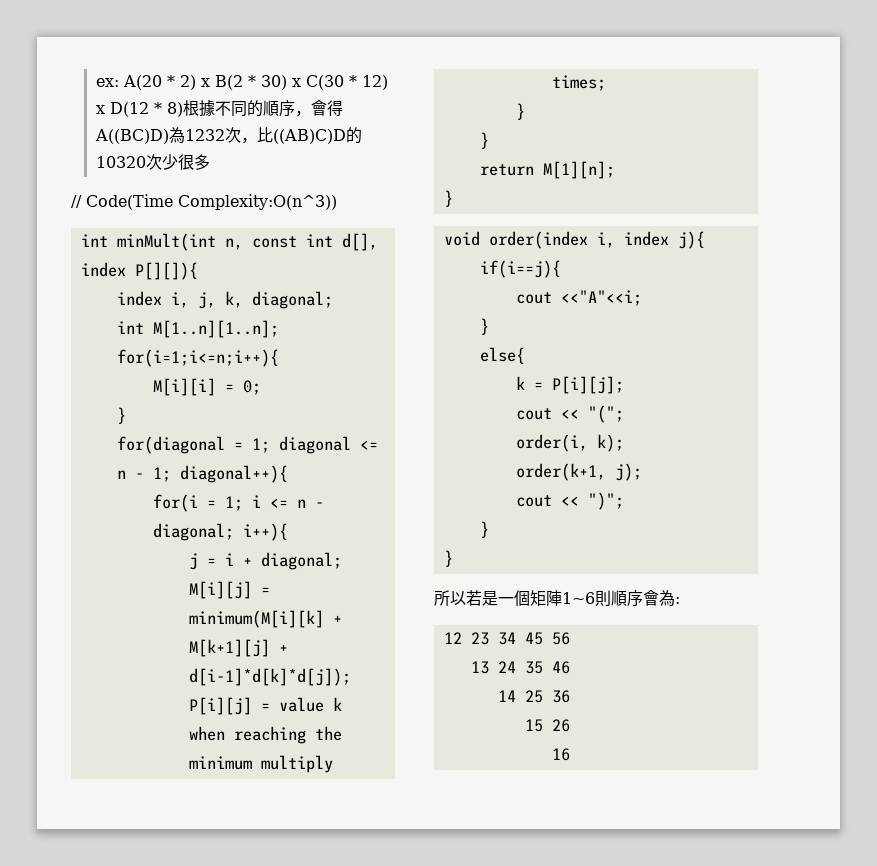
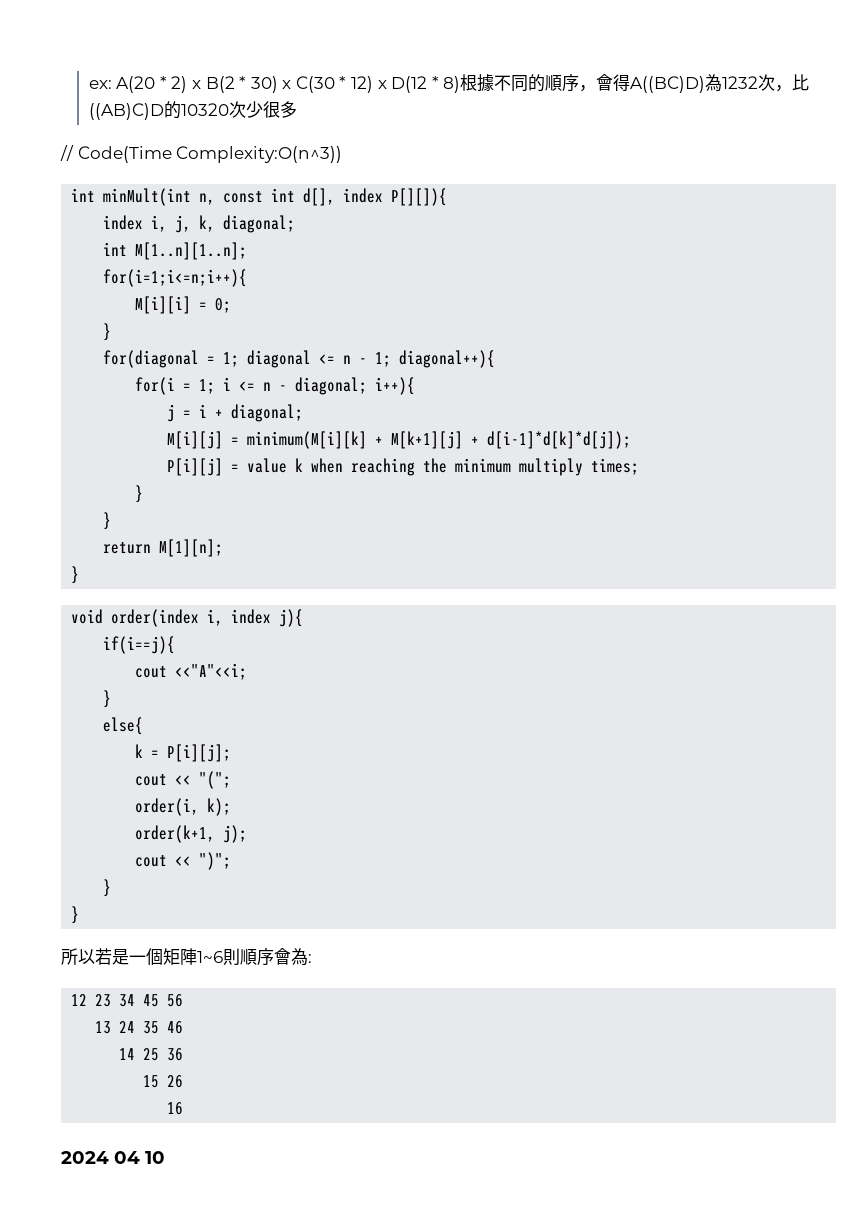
+ 2024 04 10

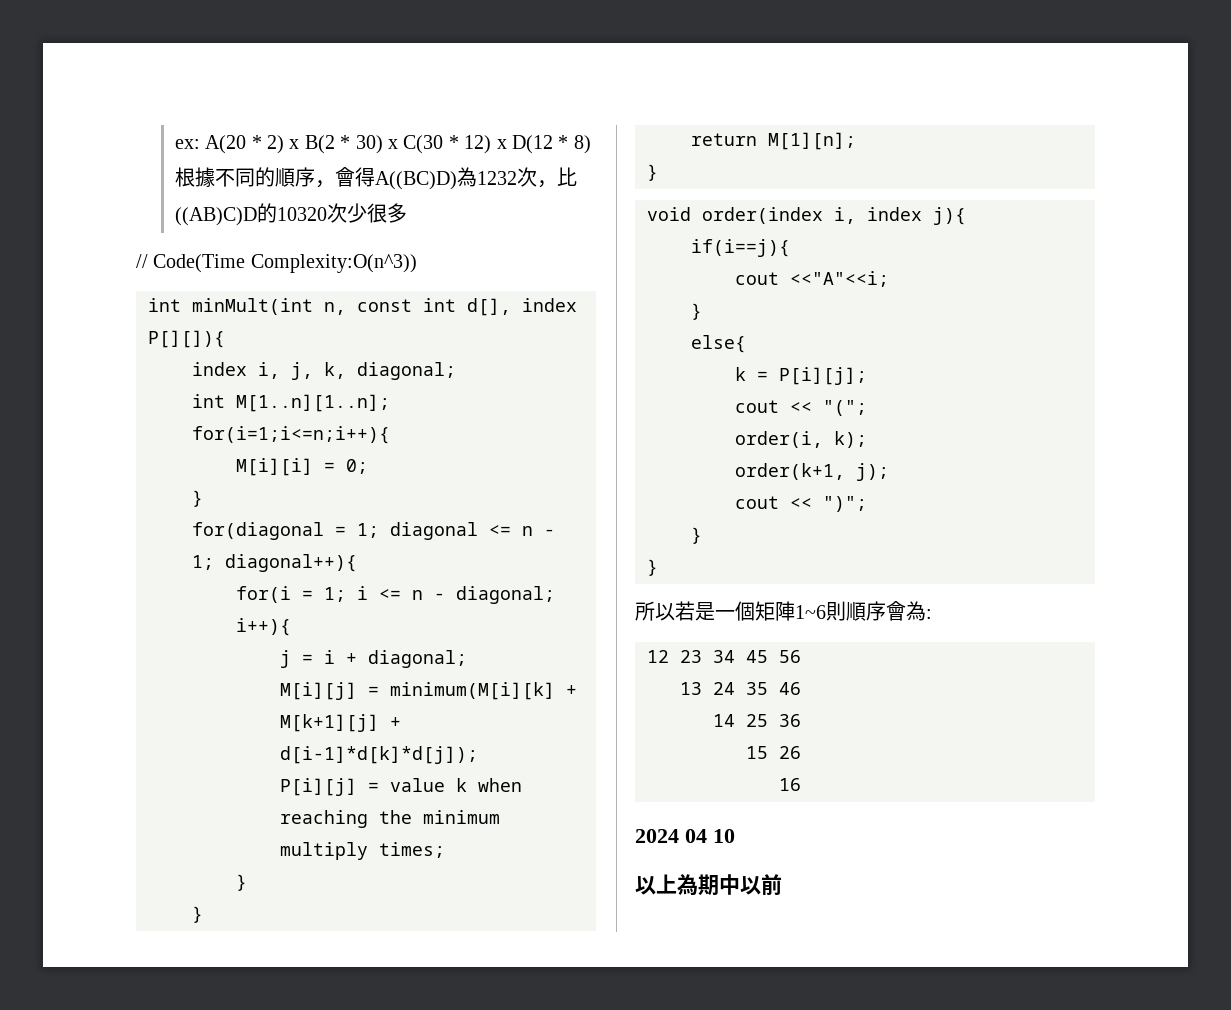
+ 以上為期中以前

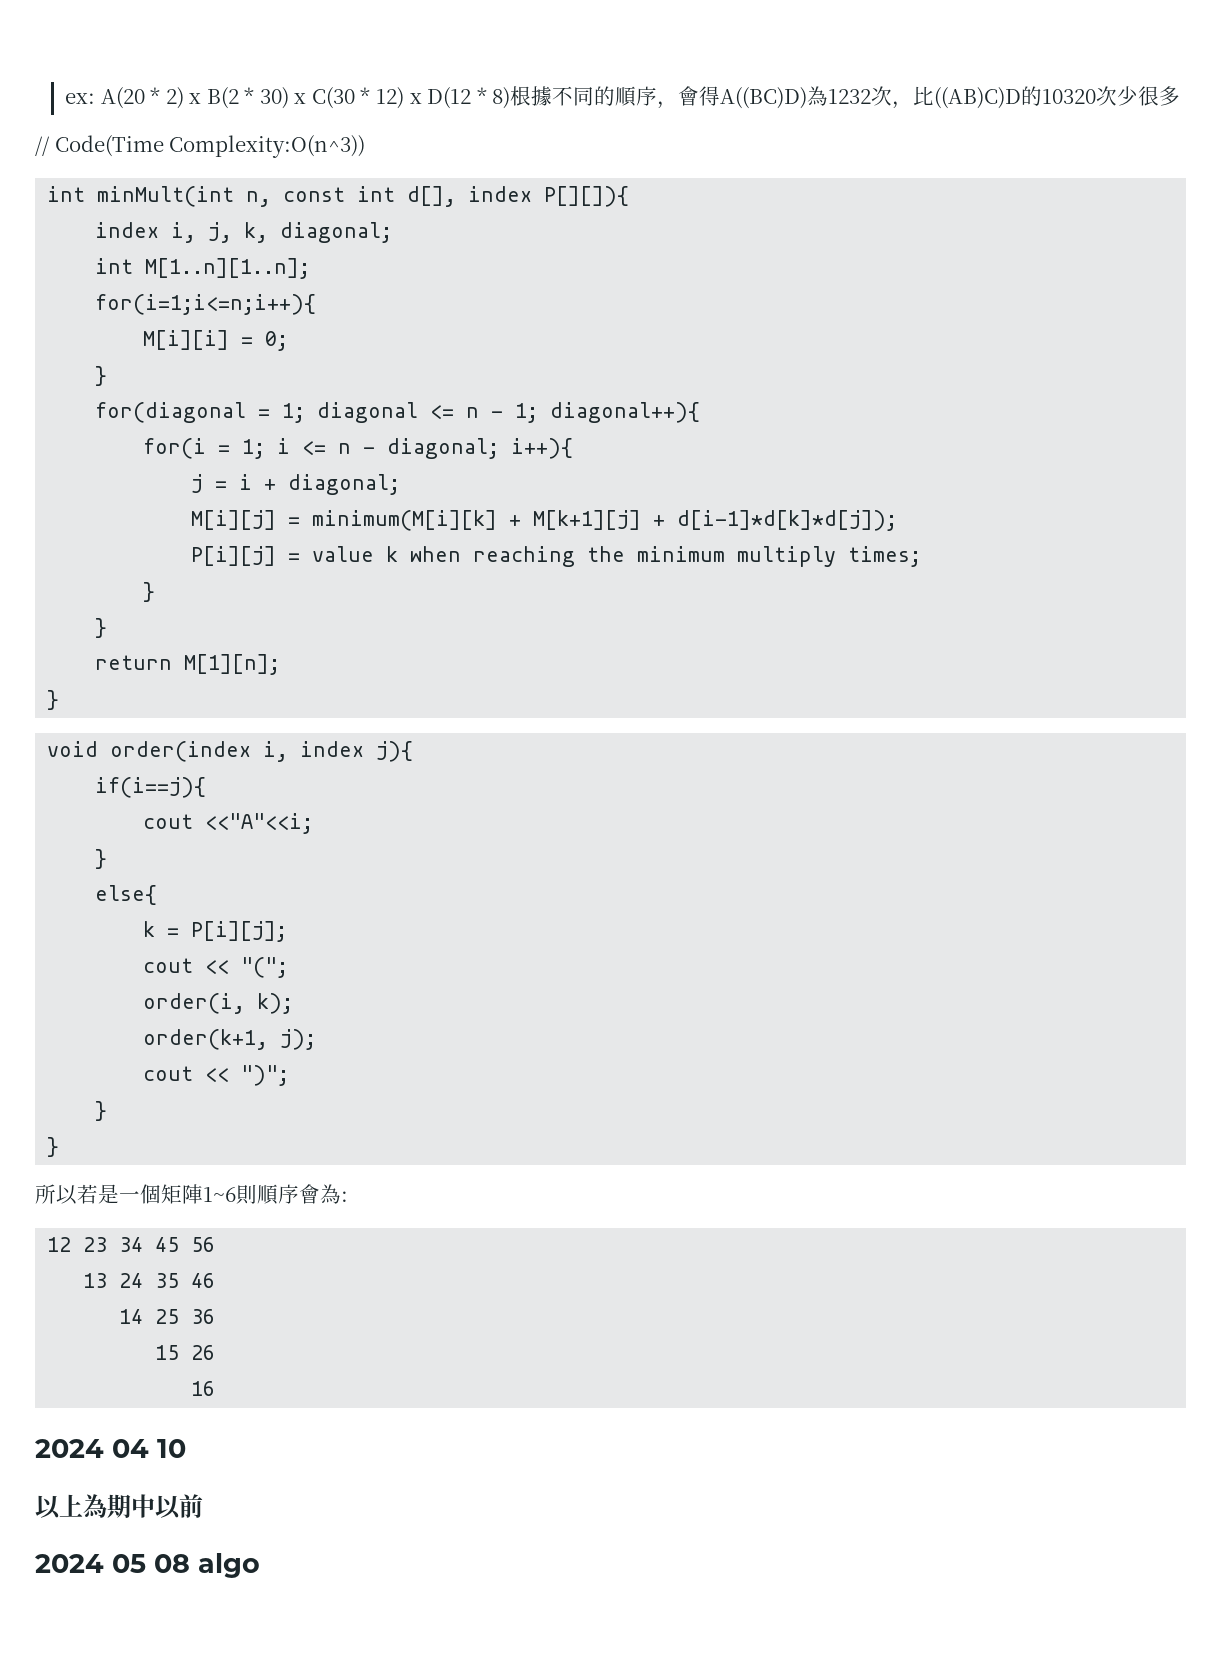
+ 2024 05 08 algo

